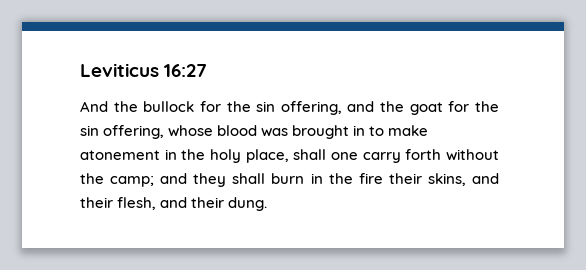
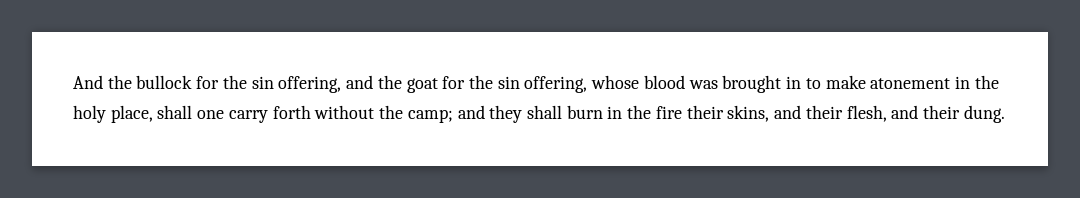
- Leviticus 16:27

